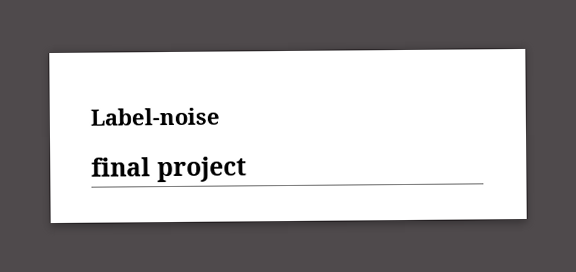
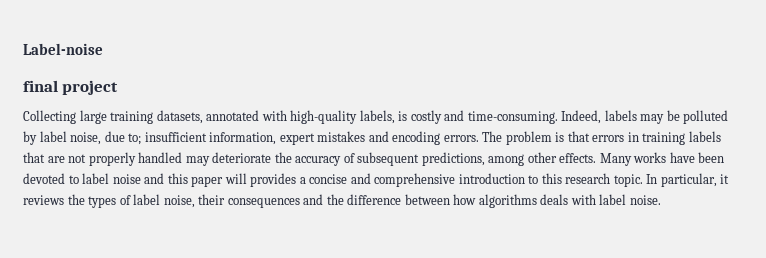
+ Collecting large training datasets, annotated with high-quality labels, is costly and time-consuming. Indeed, labels may be polluted by label noise, due to; insufficient information, expert mistakes and encoding errors. The problem is that errors in training labels that are not properly handled may deteriorate the accuracy of subsequent predictions, among other effects. Many works have been devoted to label noise and this paper will provides a concise and comprehensive introduction to this research topic. In particular, it reviews the types of label noise, their consequences and the difference between how algorithms deals with label noise.

